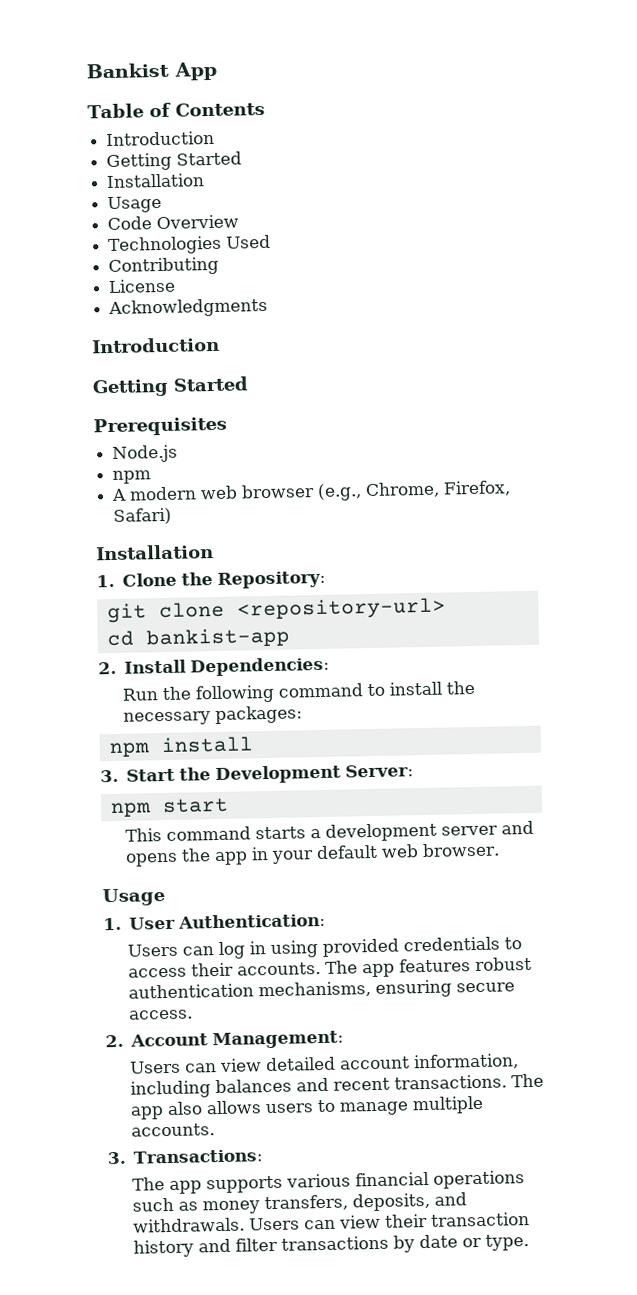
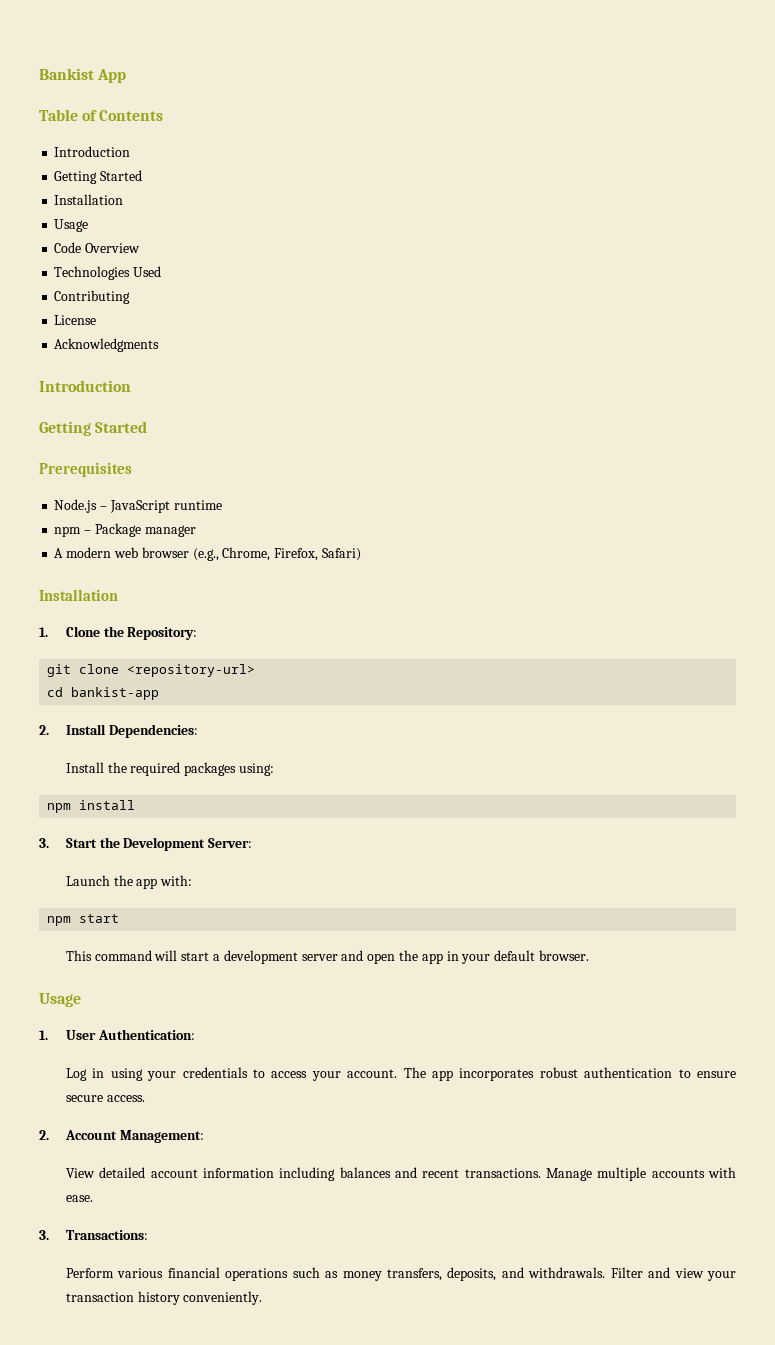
- Node.js
- npm
+ Node.js – JavaScript runtime
+ npm – Package manager
- Run the following command to install the necessary packages:
+ Install the required packages using:
+ Launch the app with:
- This command starts a development server and opens the app in your default web browser.
+ This command will start a development server and open the app in your default browser.
- Users can log in using provided credentials to access their accounts. The app features robust authentication mechanisms, ensuring secure access.
+ Log in using your credentials to access your account. The app incorporates robust authentication to ensure secure access.
- Users can view detailed account information, including balances and recent transactions.
+ View detailed account information including balances and recent transactions.
- The app also allows users to manage multiple accounts.
+ Manage multiple accounts with ease.
- The app supports various financial operations such as money transfers, deposits, and withdrawals.
+ Perform various financial operations such as money transfers, deposits, and withdrawals.
- Users can view their transaction history and filter transactions by date or type.
+ Filter and view your transaction history conveniently.

